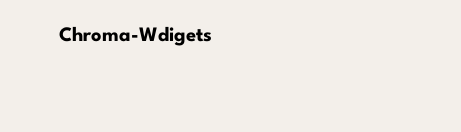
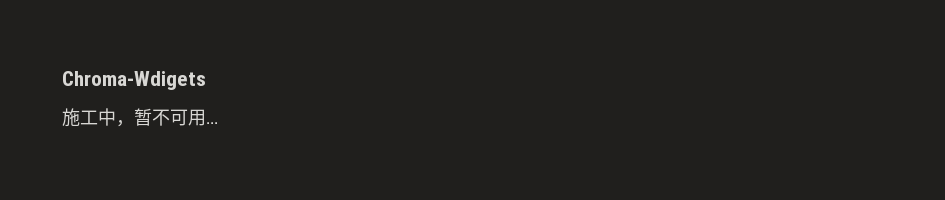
+ 施工中，暂不可用...

